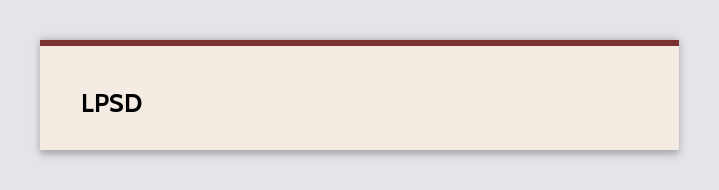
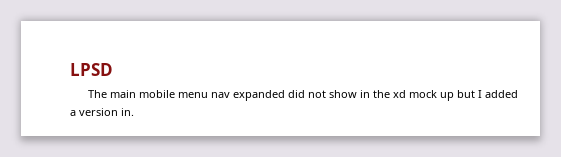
+ The main mobile menu nav expanded did not show in the xd mock up but I added a version in.

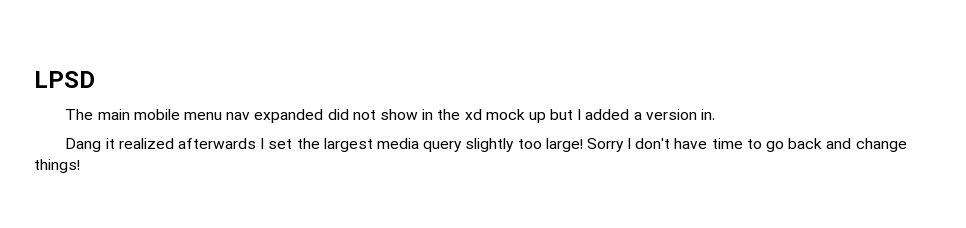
+ Dang it realized afterwards I set the largest media query slightly too large! Sorry I don't have time to go back and change things!

